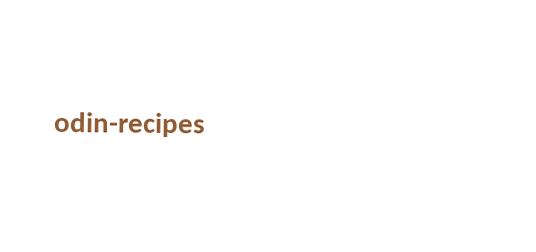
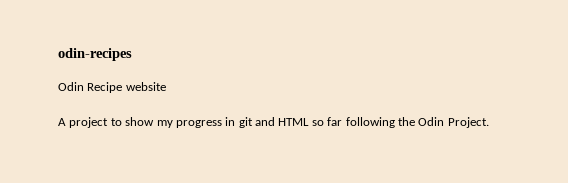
+ Odin Recipe website
+ A project to show my progress in git and HTML so far following the Odin Project.

